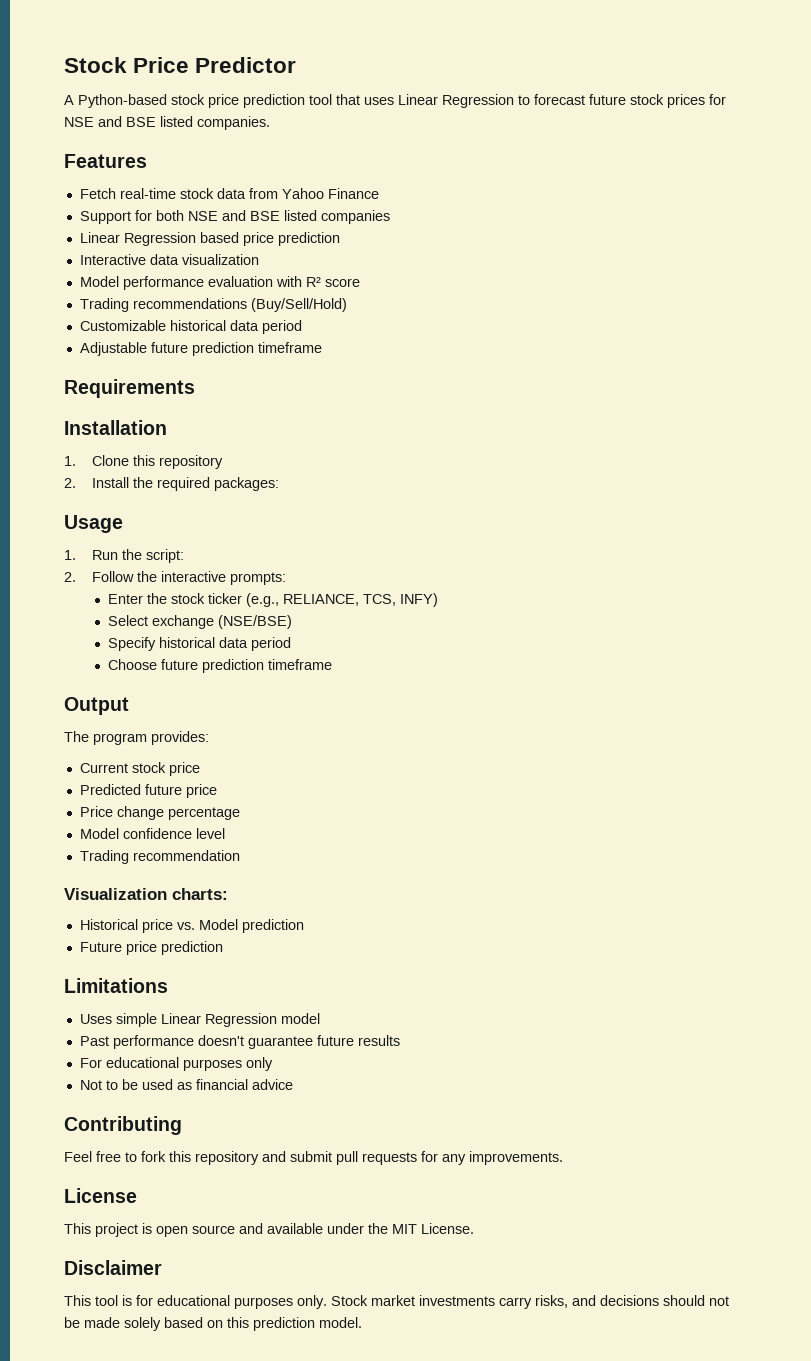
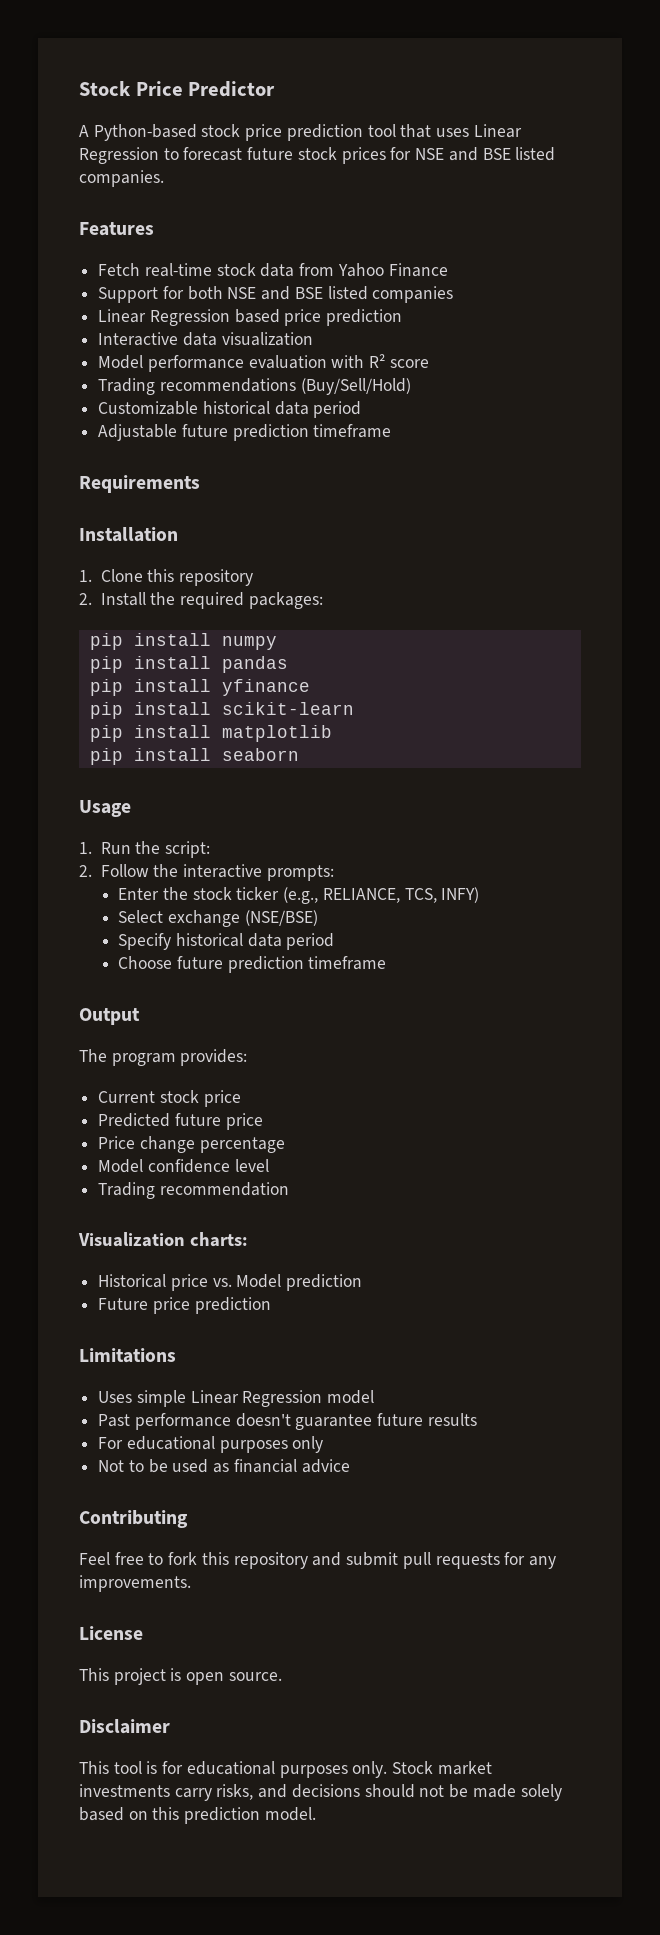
+ pip install numpy
+ pip install pandas
+ pip install yfinance
+ pip install scikit-learn
+ pip install matplotlib
+ pip install seaborn
- This project is open source and available under the MIT License.
+ This project is open source.

